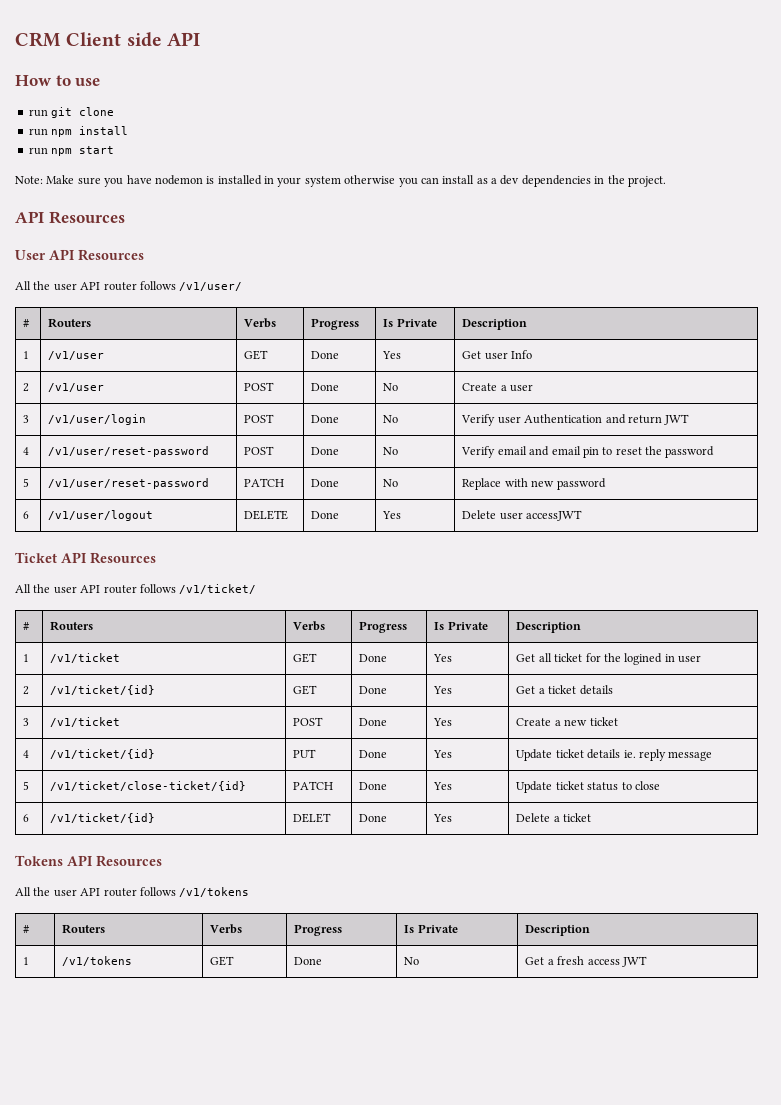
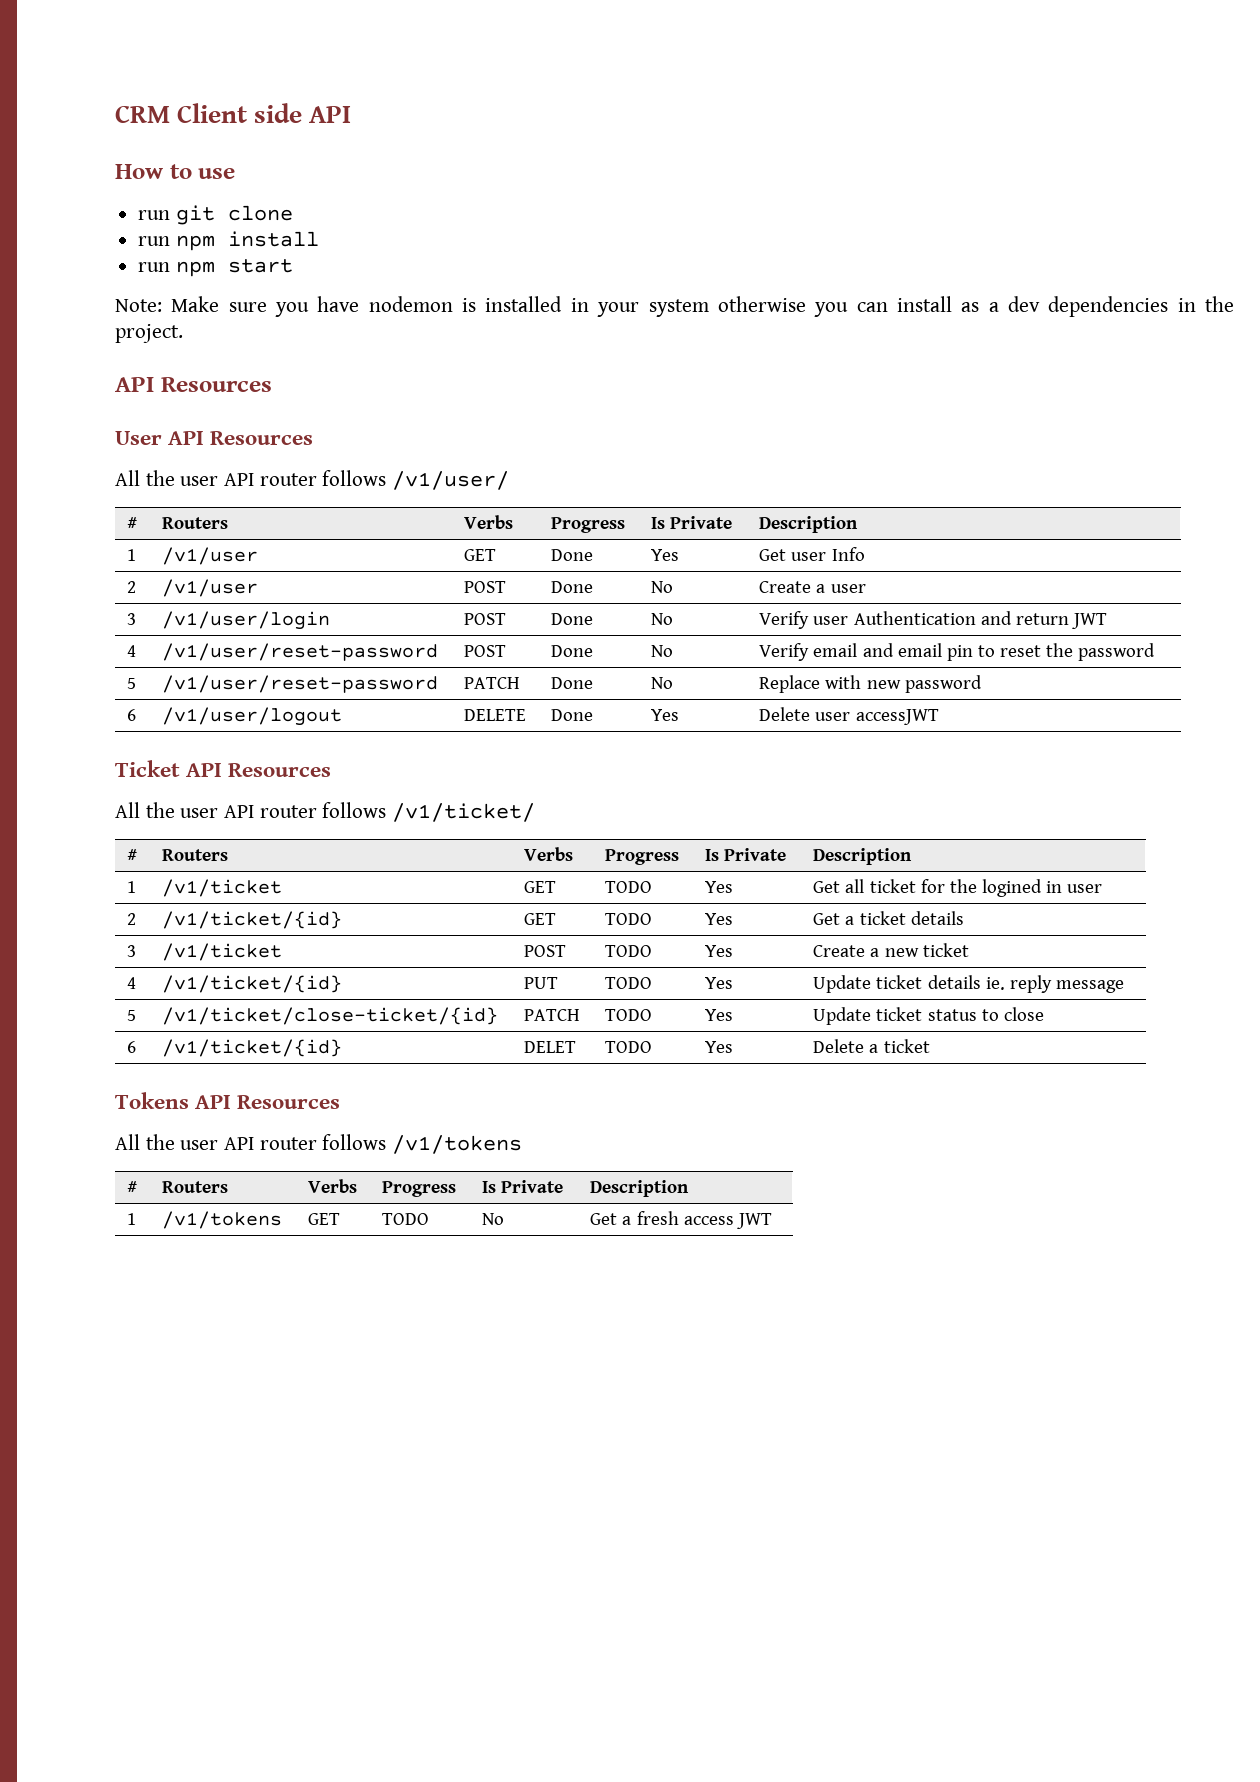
- 1 | /v1/ticket | GET | Done | Yes | Get all ticket for the logined in user
+ 1 | /v1/ticket | GET | TODO | Yes | Get all ticket for the logined in user
- 2 | /v1/ticket/{id} | GET | Done | Yes | Get a ticket details
+ 2 | /v1/ticket/{id} | GET | TODO | Yes | Get a ticket details
- 3 | /v1/ticket | POST | Done | Yes | Create a new ticket
+ 3 | /v1/ticket | POST | TODO | Yes | Create a new ticket
- 4 | /v1/ticket/{id} | PUT | Done | Yes | Update ticket details ie. reply message
+ 4 | /v1/ticket/{id} | PUT | TODO | Yes | Update ticket details ie. reply message
- 5 | /v1/ticket/close-ticket/{id} | PATCH | Done | Yes | Update ticket status to close
+ 5 | /v1/ticket/close-ticket/{id} | PATCH | TODO | Yes | Update ticket status to close
- 6 | /v1/ticket/{id} | DELET | Done | Yes | Delete a ticket
+ 6 | /v1/ticket/{id} | DELET | TODO | Yes | Delete a ticket
- 1 | /v1/tokens | GET | Done | No | Get a fresh access JWT
+ 1 | /v1/tokens | GET | TODO | No | Get a fresh access JWT

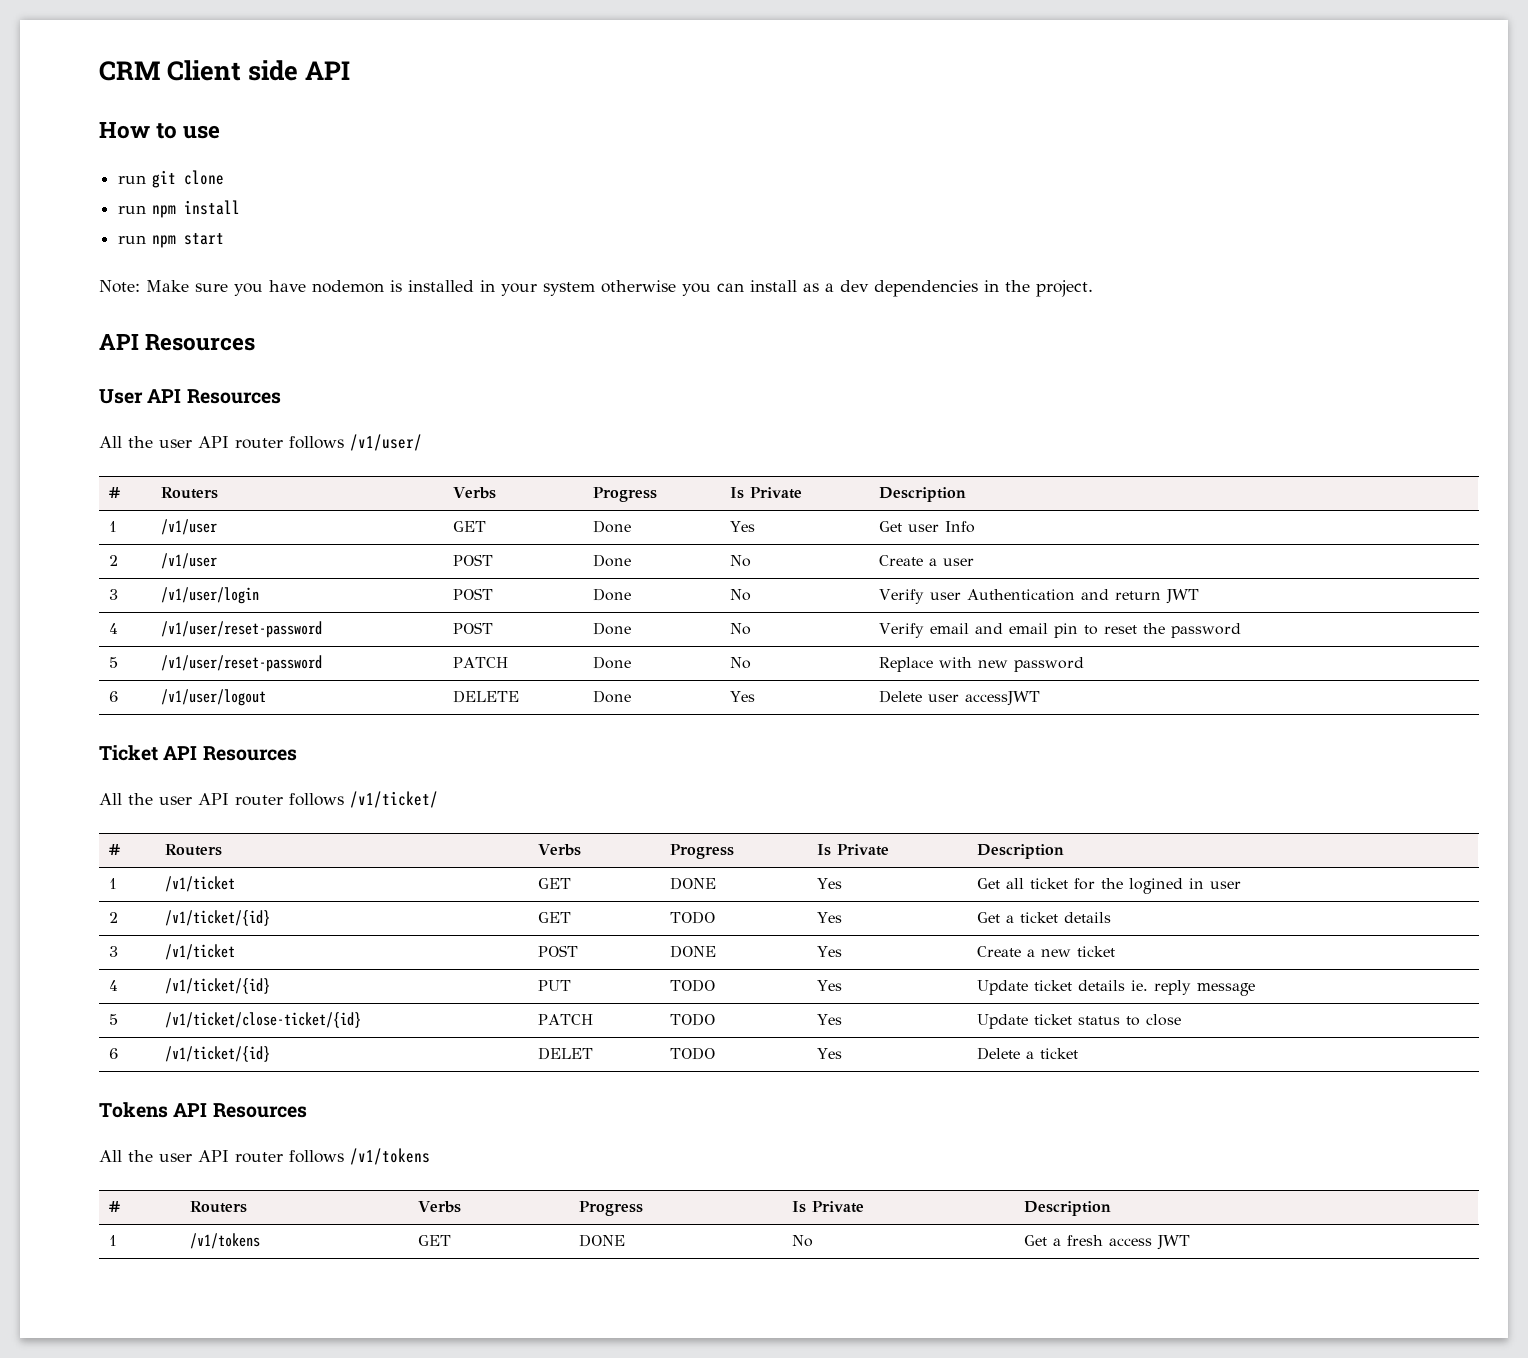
- 1 | /v1/ticket | GET | TODO | Yes | Get all ticket for the logined in user
+ 1 | /v1/ticket | GET | DONE | Yes | Get all ticket for the logined in user
- 3 | /v1/ticket | POST | TODO | Yes | Create a new ticket
+ 3 | /v1/ticket | POST | DONE | Yes | Create a new ticket
- 1 | /v1/tokens | GET | TODO | No | Get a fresh access JWT
+ 1 | /v1/tokens | GET | DONE | No | Get a fresh access JWT

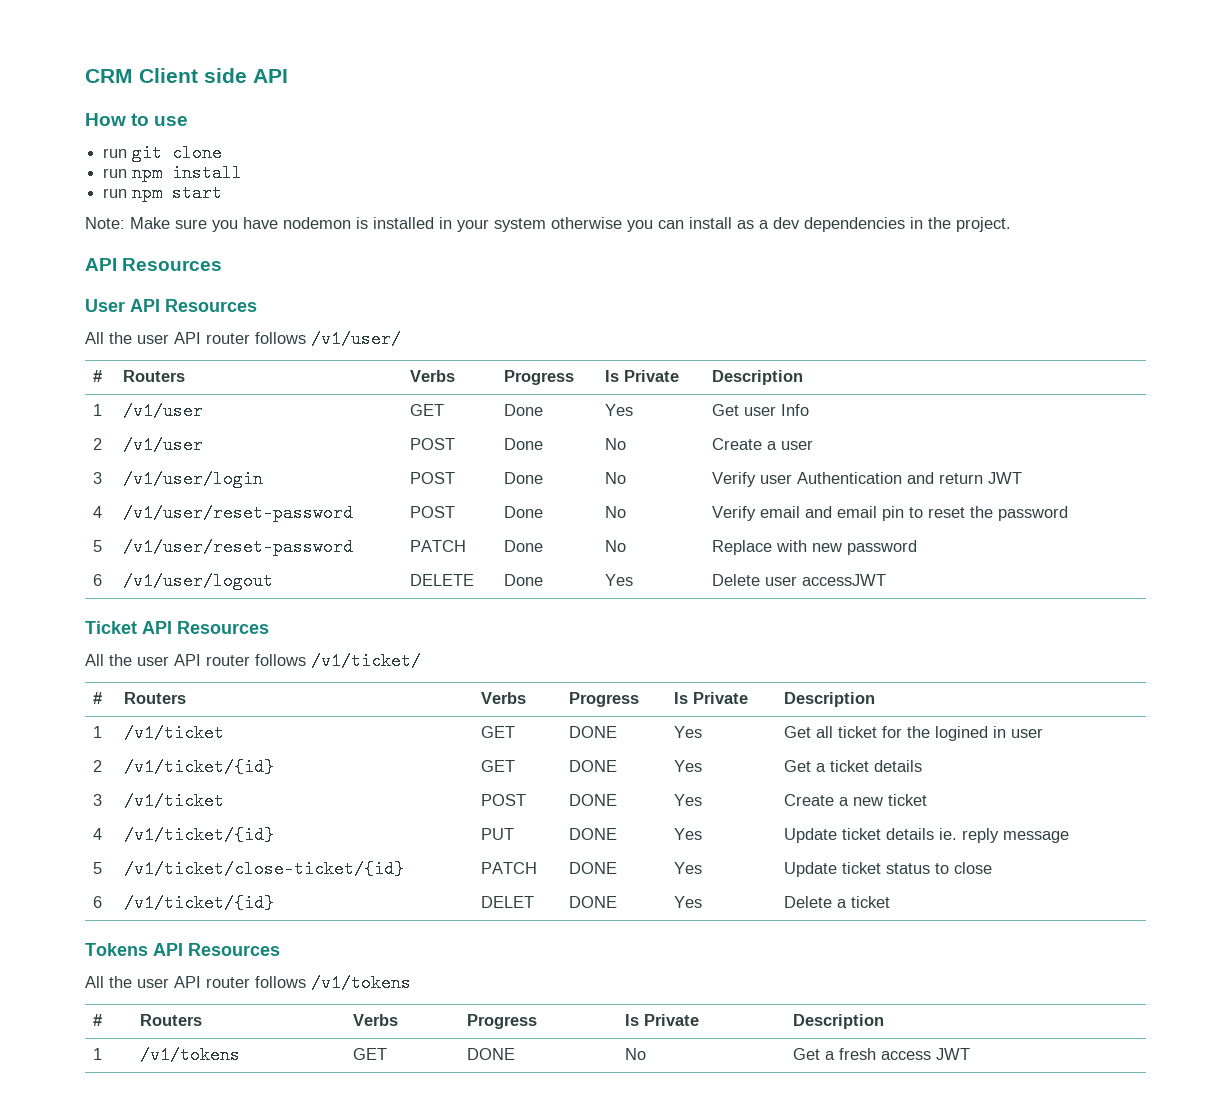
- 2 | /v1/ticket/{id} | GET | TODO | Yes | Get a ticket details
+ 2 | /v1/ticket/{id} | GET | DONE | Yes | Get a ticket details
- 4 | /v1/ticket/{id} | PUT | TODO | Yes | Update ticket details ie. reply message
+ 4 | /v1/ticket/{id} | PUT | DONE | Yes | Update ticket details ie. reply message
- 5 | /v1/ticket/close-ticket/{id} | PATCH | TODO | Yes | Update ticket status to close
+ 5 | /v1/ticket/close-ticket/{id} | PATCH | DONE | Yes | Update ticket status to close
- 6 | /v1/ticket/{id} | DELET | TODO | Yes | Delete a ticket
+ 6 | /v1/ticket/{id} | DELET | DONE | Yes | Delete a ticket

